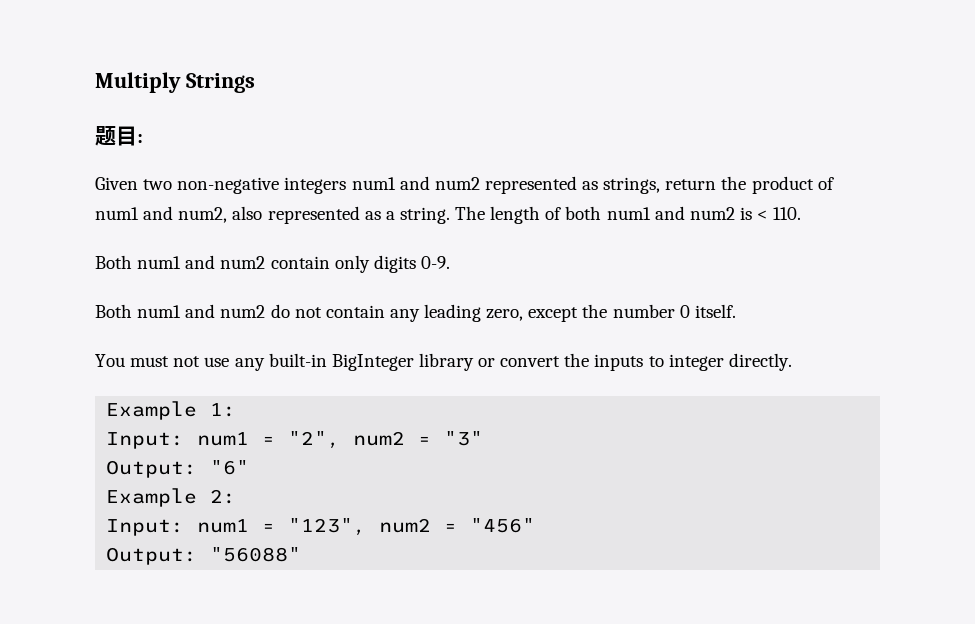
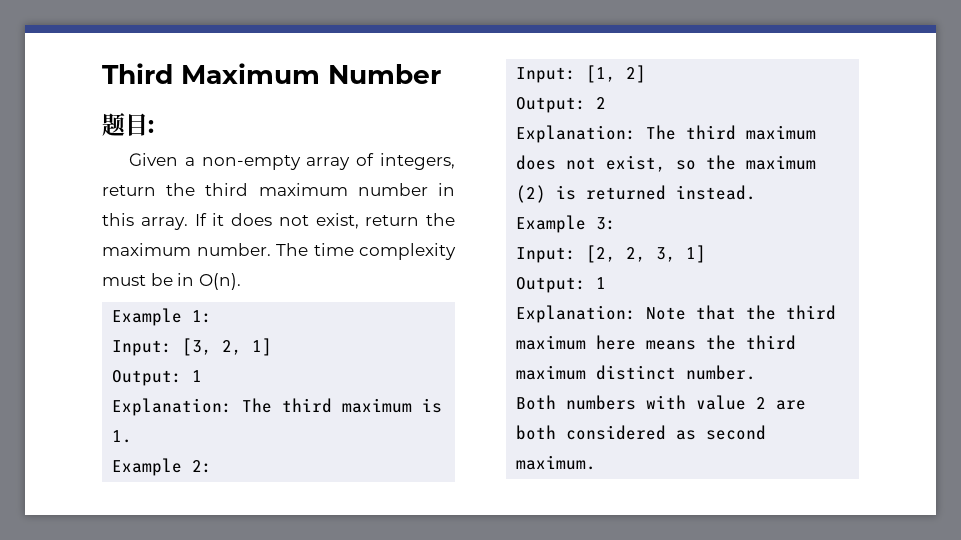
- Multiply Strings
+ Third Maximum Number
- Given two non-negative integers num1 and num2 represented as strings, return the product of num1 and num2, also represented as a string. The length of both num1 and num2 is < 110.
- Both num1 and num2 contain only digits 0-9.
- Both num1 and num2 do not contain any leading zero, except the number 0 itself.
- You must not use any built-in BigInteger library or convert the inputs to integer directly.
+ Given a non-empty array of integers, return the third maximum number in this array. If it does not exist, return the maximum number. The time complexity must be in O(n).
  Example 1:
- Input: num1 = "2", num2 = "3"
- Output: "6"
+ Input: [3, 2, 1]
+ Output: 1
+ Explanation: The third maximum is 1.
  Example 2:
- Input: num1 = "123", num2 = "456"
- Output: "56088"
+ Input: [1, 2]
+ Output: 2
+ Explanation: The third maximum does not exist, so the maximum (2) is returned instead.
+ Example 3:
+ Input: [2, 2, 3, 1]
+ Output: 1
+ Explanation: Note that the third maximum here means the third maximum distinct number.
+ Both numbers with value 2 are both considered as second maximum.

